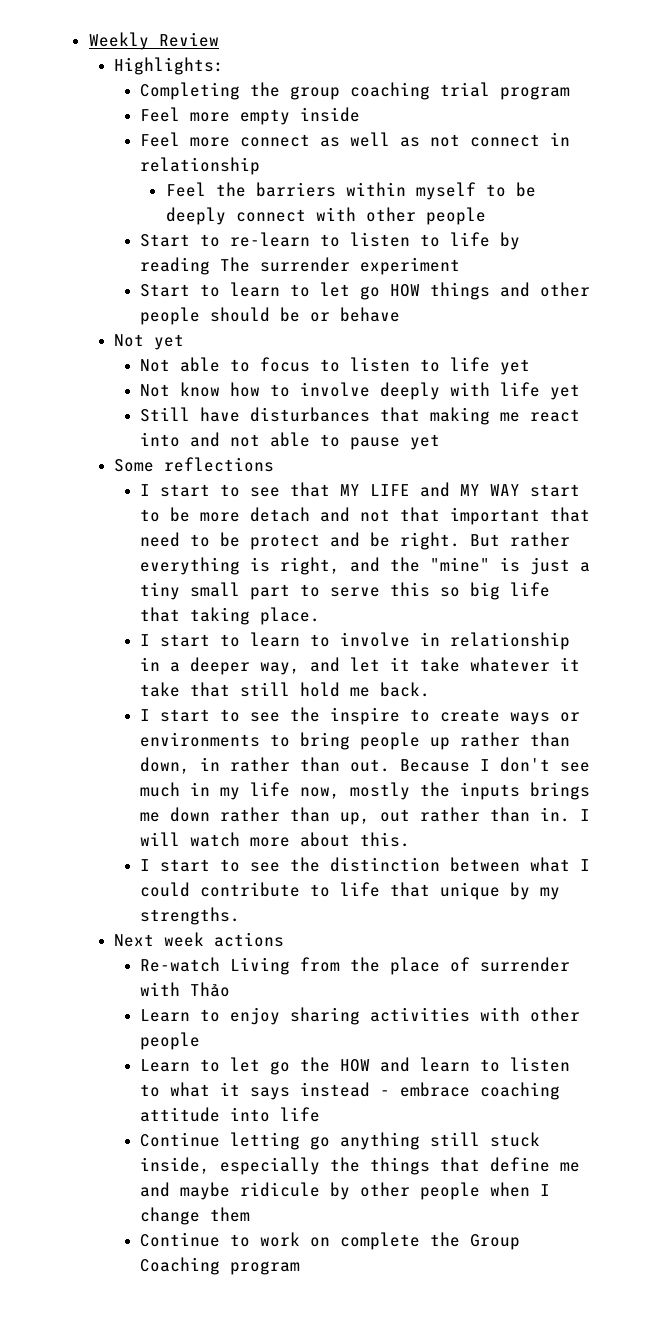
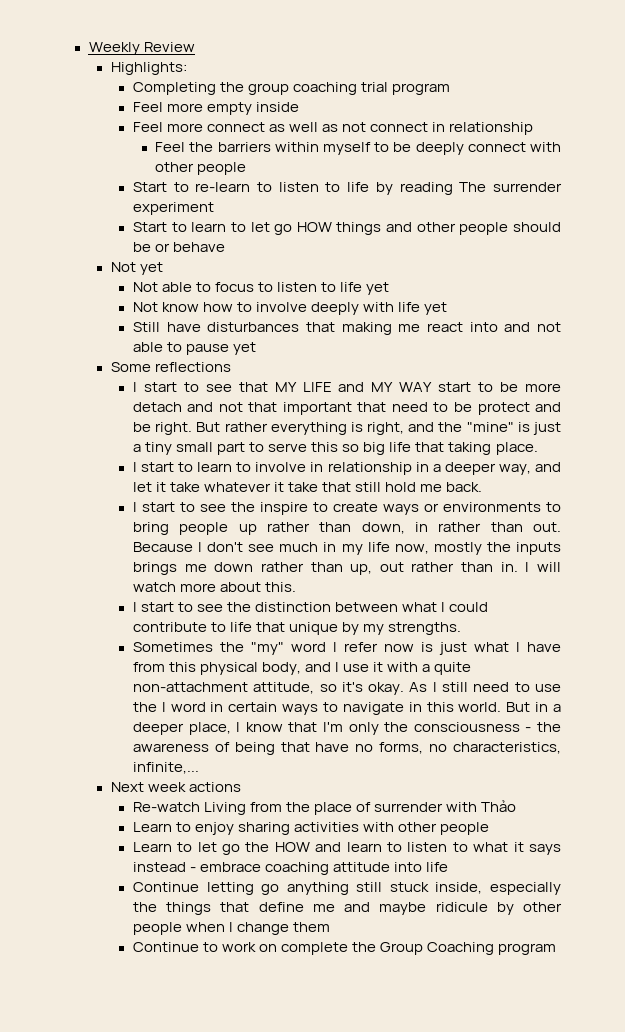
+ Sometimes the "my" word I refer now is just what I have from this physical body, and I use it with a quite non-attachment attitude, so it's okay. As I still need to use the I word in certain ways to navigate in this world. But in a deeper place, I know that I'm only the consciousness - the awareness of being that have no forms, no characteristics, infinite,...

